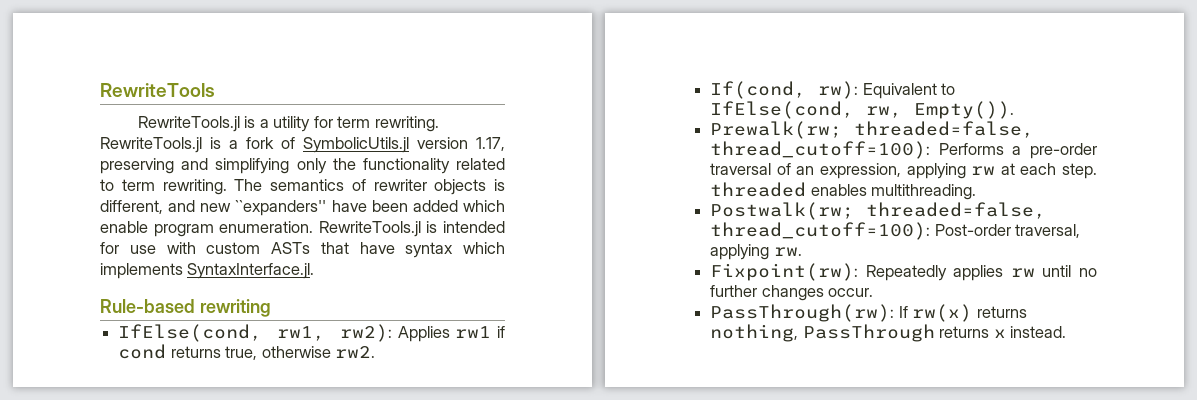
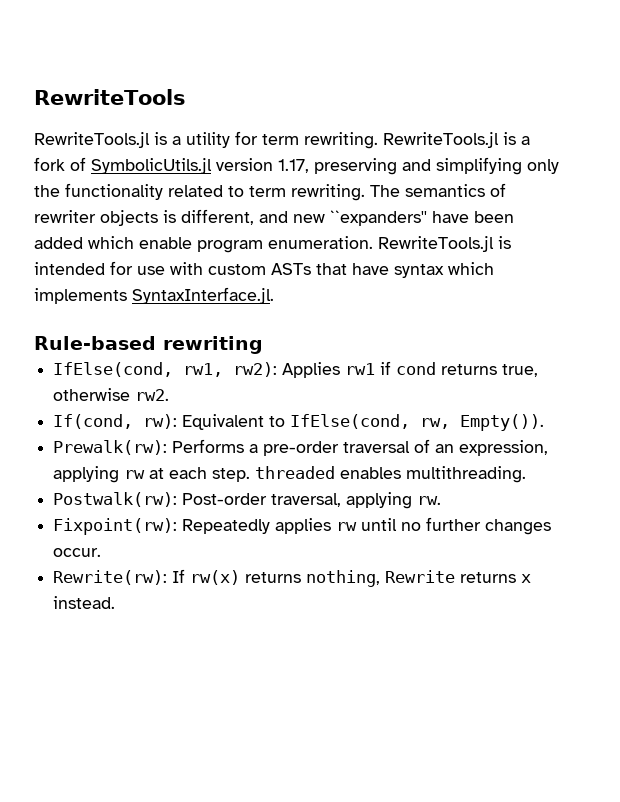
- Prewalk(rw; threaded=false, thread_cutoff=100): Performs a pre-order traversal of an expression, applying rw at each step. threaded enables multithreading.
+ Prewalk(rw): Performs a pre-order traversal of an expression, applying rw at each step. threaded enables multithreading.
- Postwalk(rw; threaded=false, thread_cutoff=100): Post-order traversal, applying rw.
+ Postwalk(rw): Post-order traversal, applying rw.
- PassThrough(rw): If rw(x) returns nothing, PassThrough returns x instead.
+ Rewrite(rw): If rw(x) returns nothing, Rewrite returns x instead.

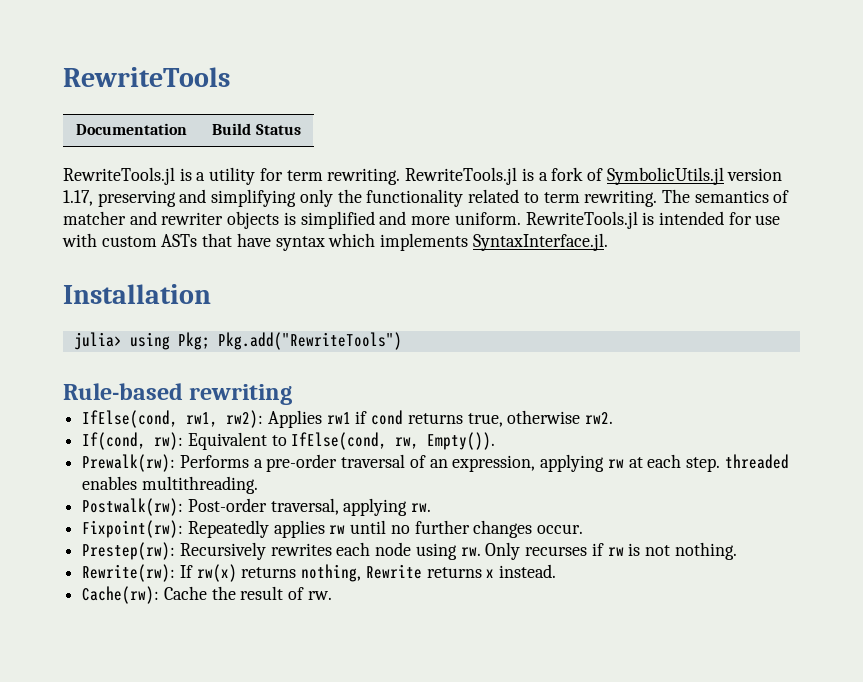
+ Documentation | Build Status
- The semantics of rewriter objects is different, and new ``expanders'' have been added which enable program enumeration.
+ The semantics of matcher and rewriter objects is simplified and more uniform.
+ Installation
+ julia> using Pkg; Pkg.add("RewriteTools")
+ Prestep(rw): Recursively rewrites each node using rw. Only recurses if rw is not nothing.
+ Cache(rw): Cache the result of rw.

